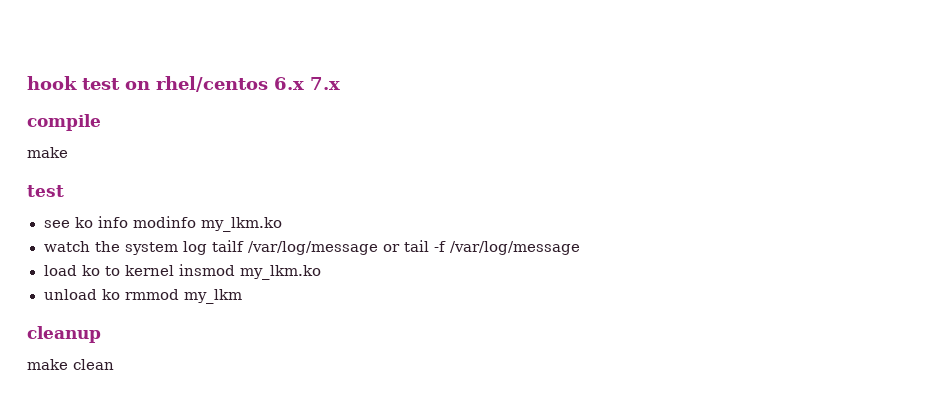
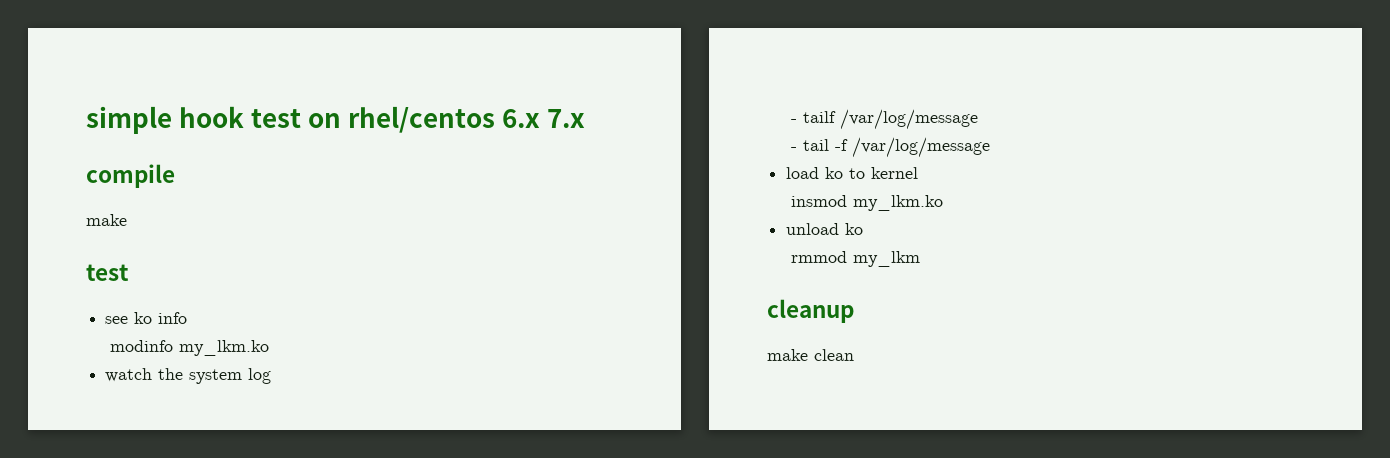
- hook test on rhel/centos 6.x 7.x
+ simple hook test on rhel/centos 6.x 7.x
- see ko info modinfo my_lkm.ko
+ see ko info
+ modinfo my_lkm.ko
- watch the system log tailf /var/log/message or tail -f /var/log/message
+ watch the system log
+ - tailf /var/log/message
+ - tail -f /var/log/message
- load ko to kernel insmod my_lkm.ko
+ load ko to kernel
+ insmod my_lkm.ko
- unload ko rmmod my_lkm
+ unload ko
+ rmmod my_lkm

